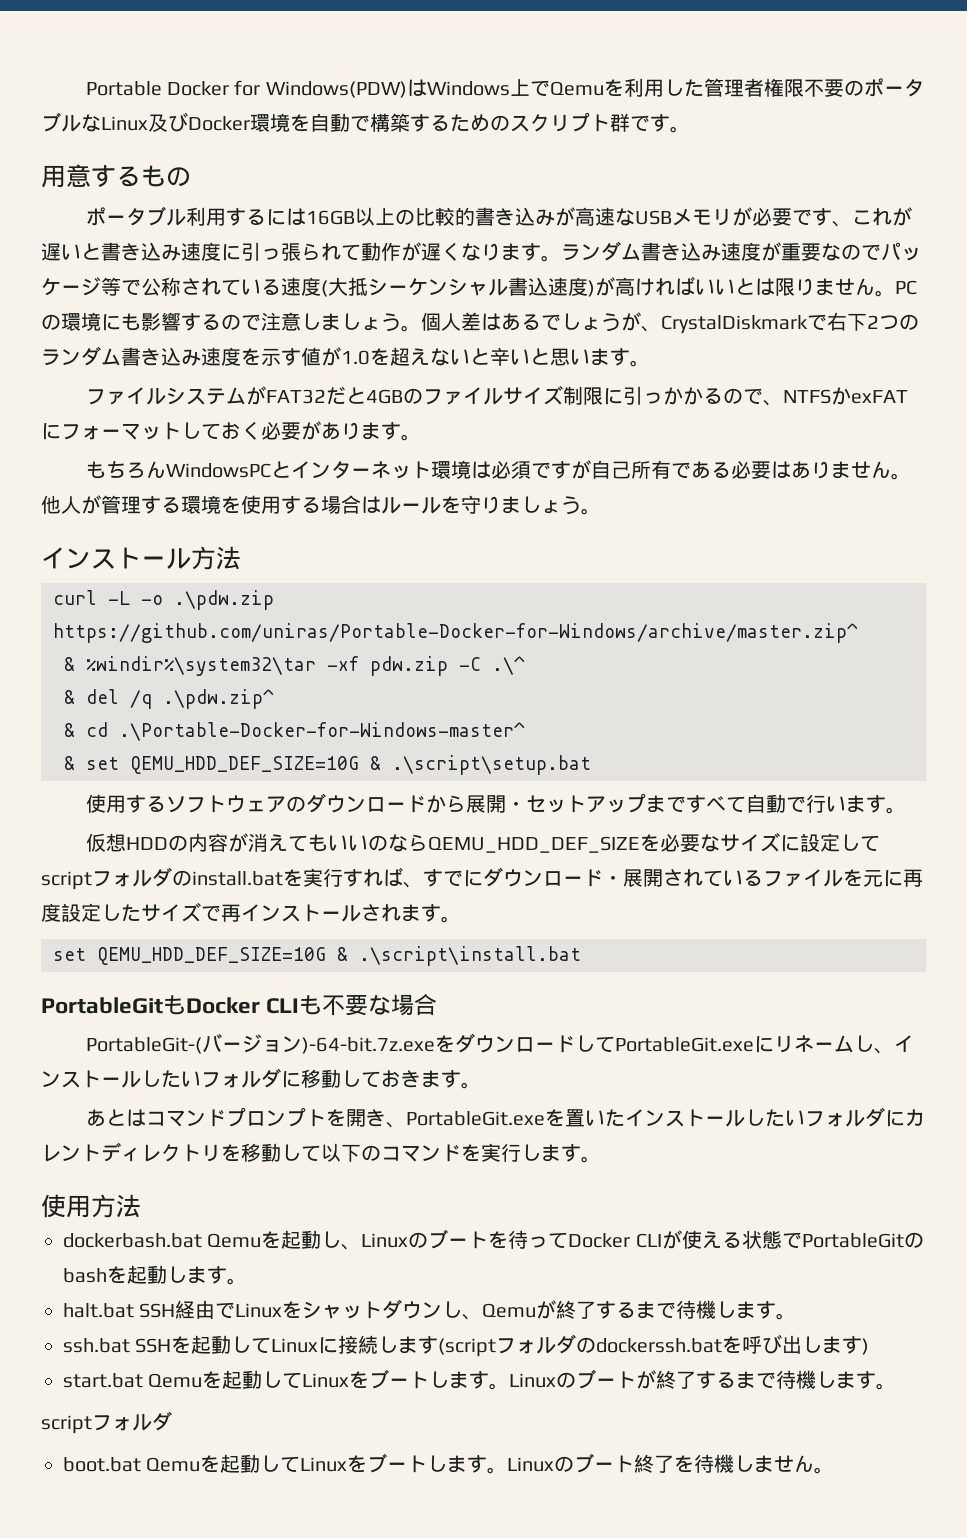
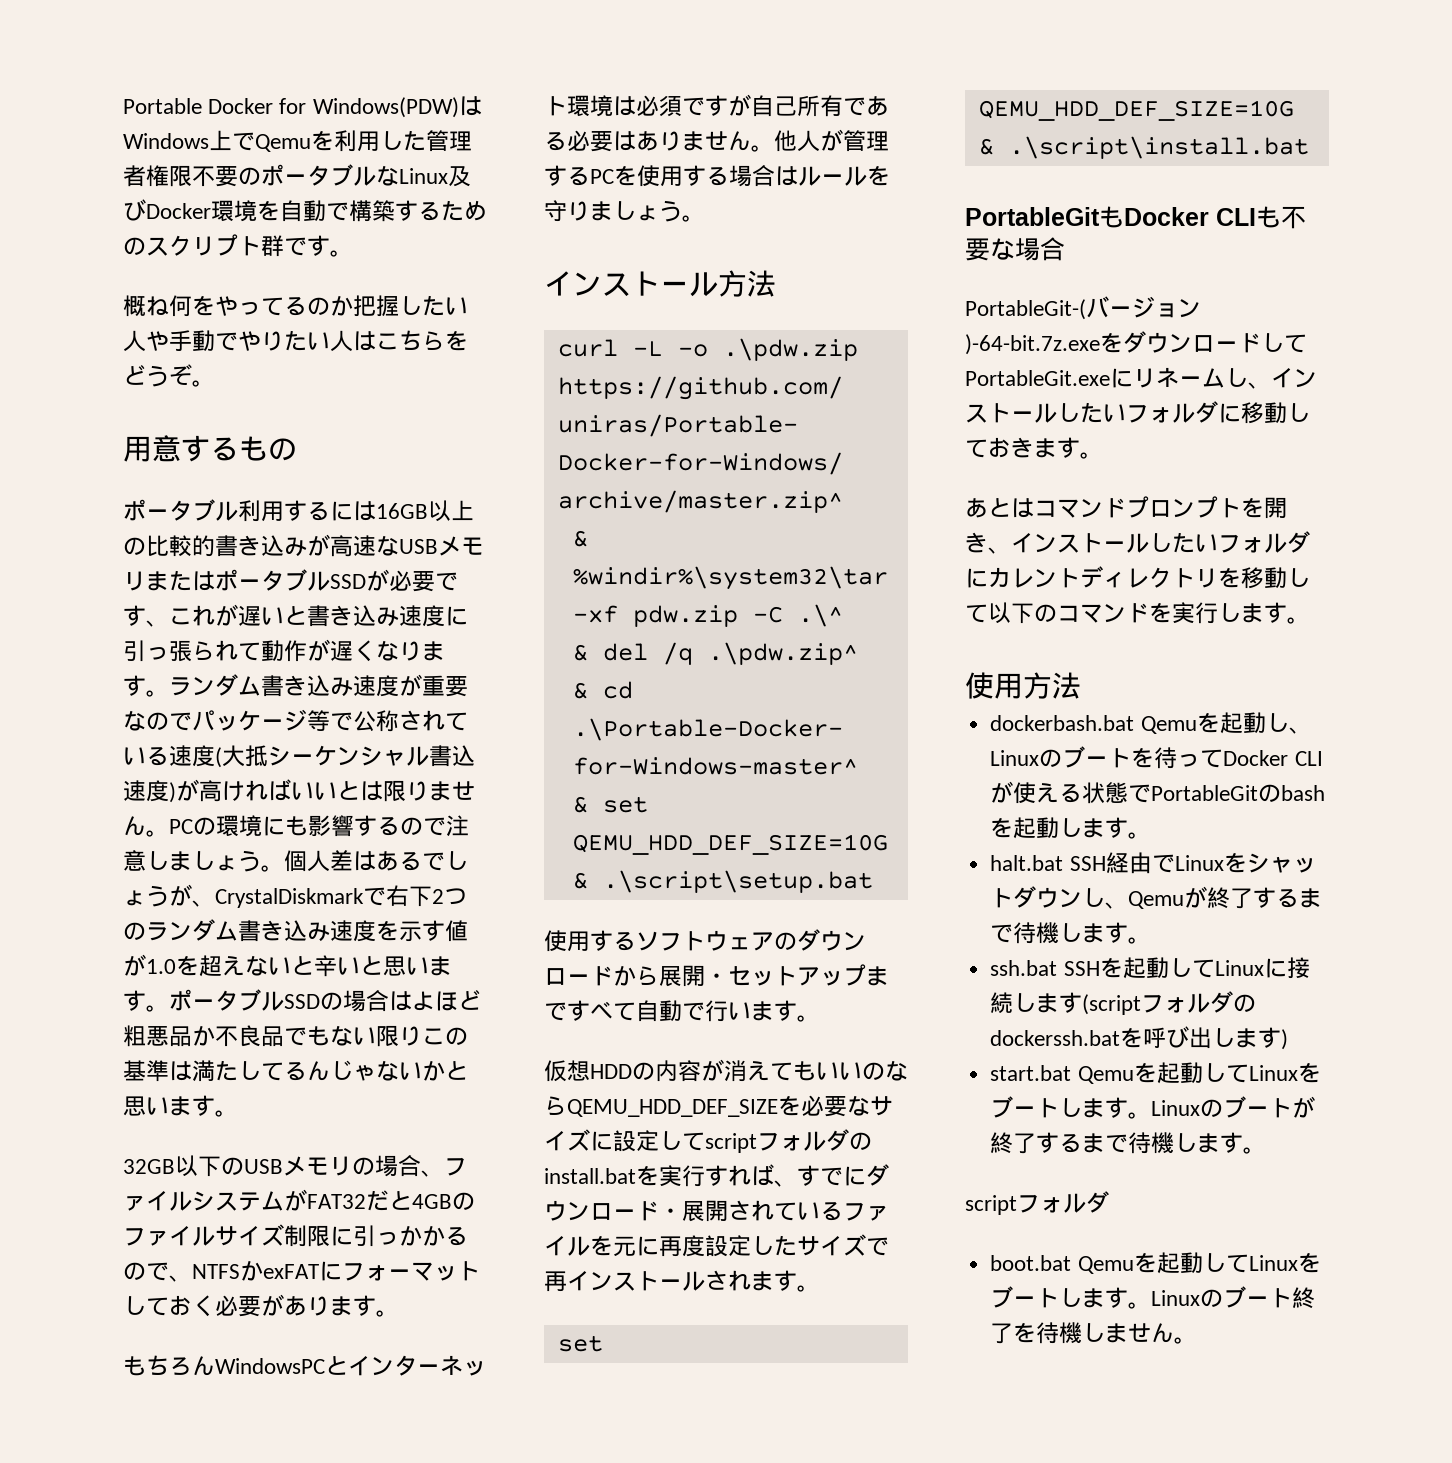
+ 概ね何をやってるのか把握したい人や手動でやりたい人はこちらをどうぞ。
- ポータブル利用するには16GB以上の比較的書き込みが高速なUSBメモリが必要です、これが遅いと書き込み速度に引っ張られて動作が遅くなります。
+ ポータブル利用するには16GB以上の比較的書き込みが高速なUSBメモリまたはポータブルSSDが必要です、これが遅いと書き込み速度に引っ張られて動作が遅くなります。
- 個人差はあるでしょうが、CrystalDiskmarkで右下2つのランダム書き込み速度を示す値が1.0を超えないと辛いと思います。
- ファイルシステムがFAT32だと4GBのファイルサイズ制限に引っかかるので、NTFSかexFATにフォーマットしておく必要があります。
+ 個人差はあるでしょうが、CrystalDiskmarkで右下2つのランダム書き込み速度を示す値が1.0を超えないと辛いと思います。ポータブルSSDの場合はよほど粗悪品か不良品でもない限りこの基準は満たしてるんじゃないかと思います。
+ 32GB以下のUSBメモリの場合、ファイルシステムがFAT32だと4GBのファイルサイズ制限に引っかかるので、NTFSかexFATにフォーマットしておく必要があります。
- 他人が管理する環境を使用する場合はルールを守りましょう。
+ 他人が管理するPCを使用する場合はルールを守りましょう。
- あとはコマンドプロンプトを開き、PortableGit.exeを置いたインストールしたいフォルダにカレントディレクトリを移動して以下のコマンドを実行します。
+ あとはコマンドプロンプトを開き、インストールしたいフォルダにカレントディレクトリを移動して以下のコマンドを実行します。

